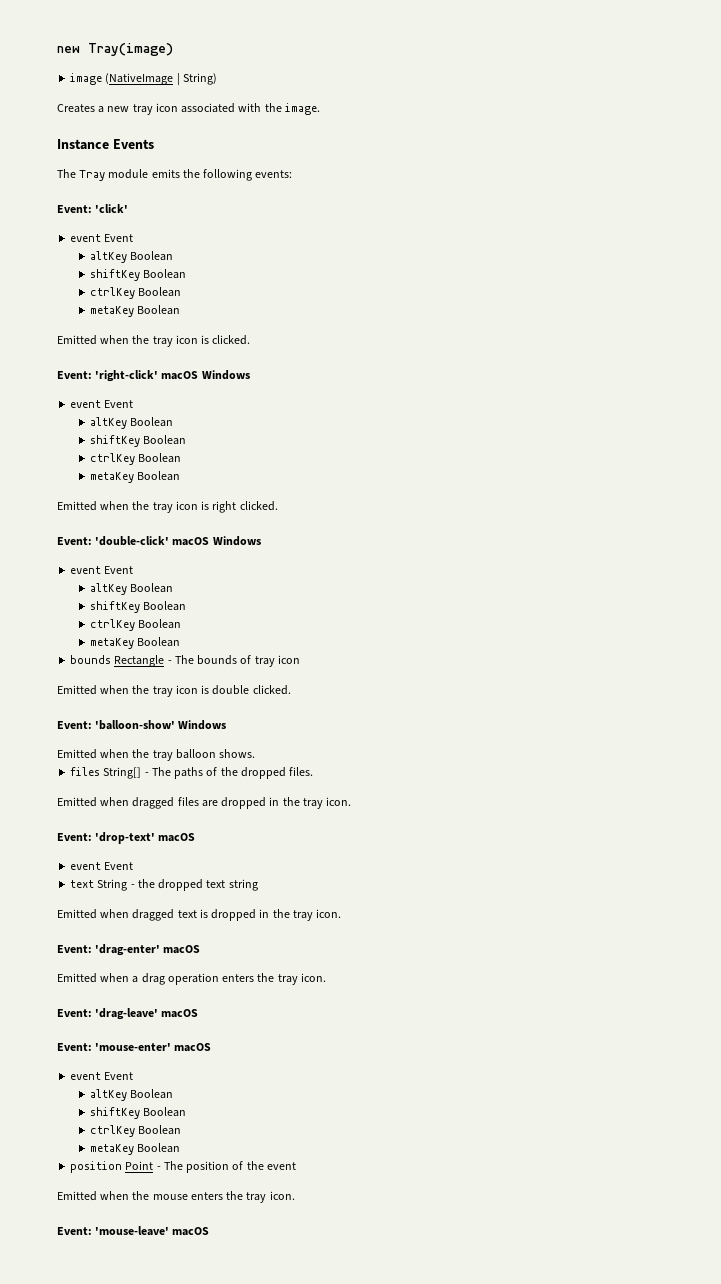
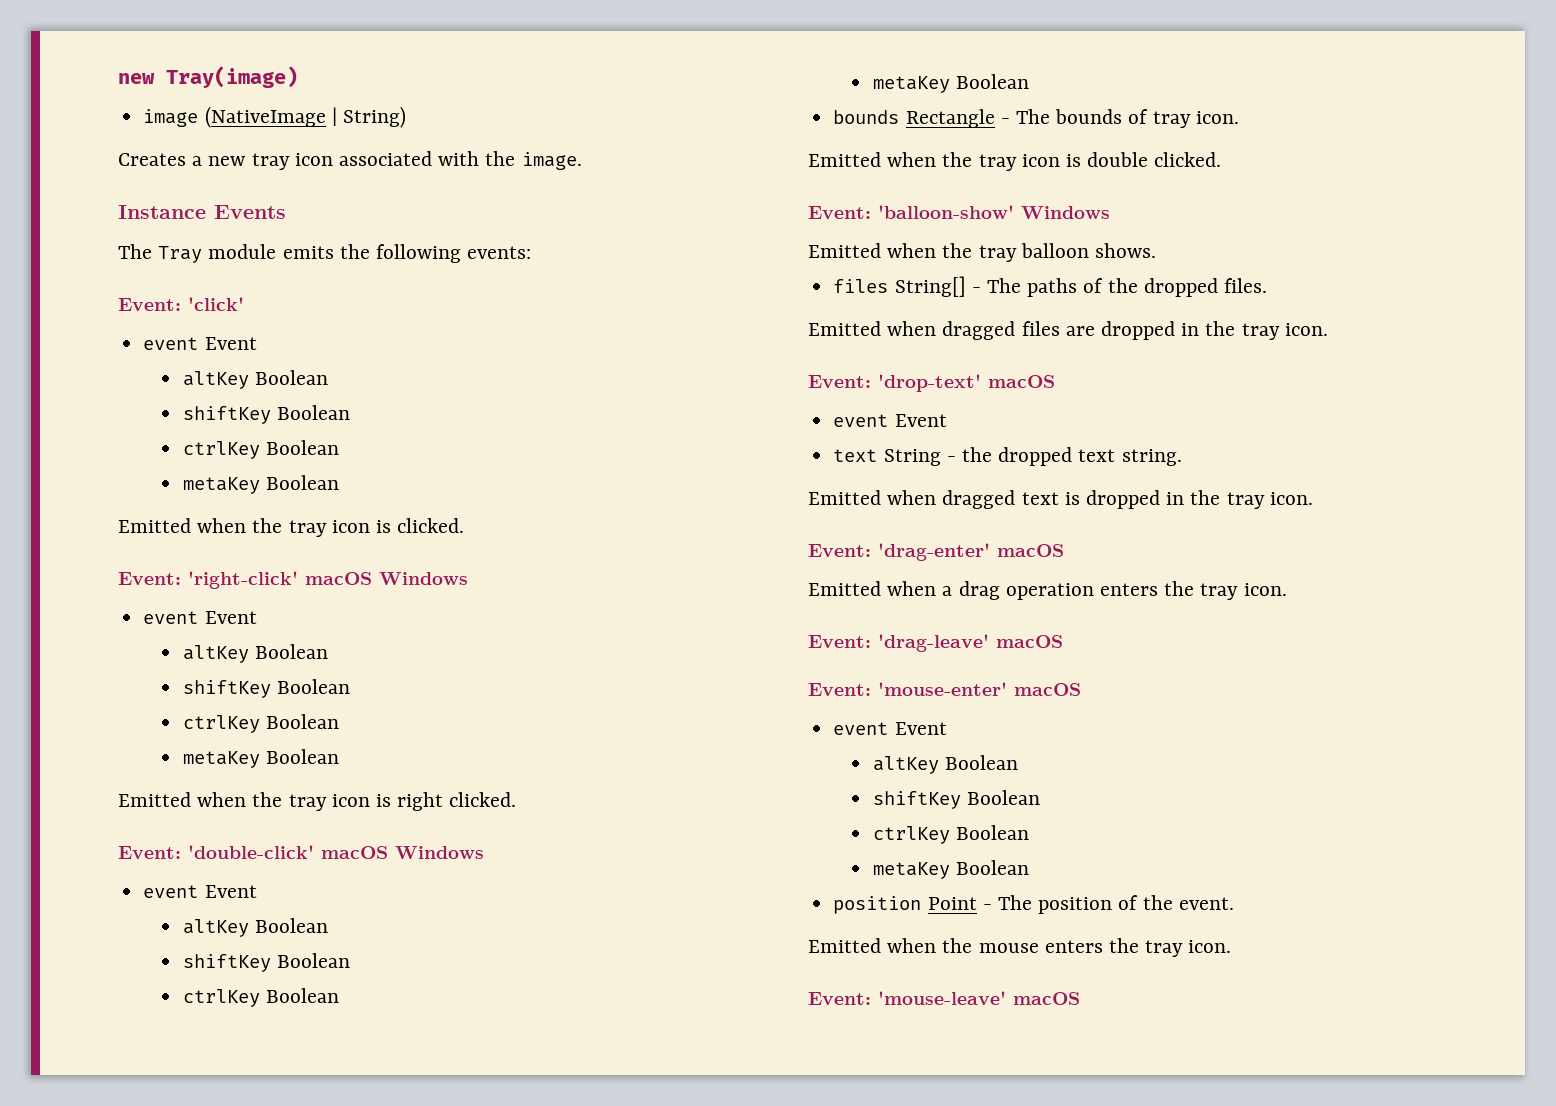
- bounds Rectangle - The bounds of tray icon
+ bounds Rectangle - The bounds of tray icon.
- text String - the dropped text string
+ text String - the dropped text string.
- position Point - The position of the event
+ position Point - The position of the event.

